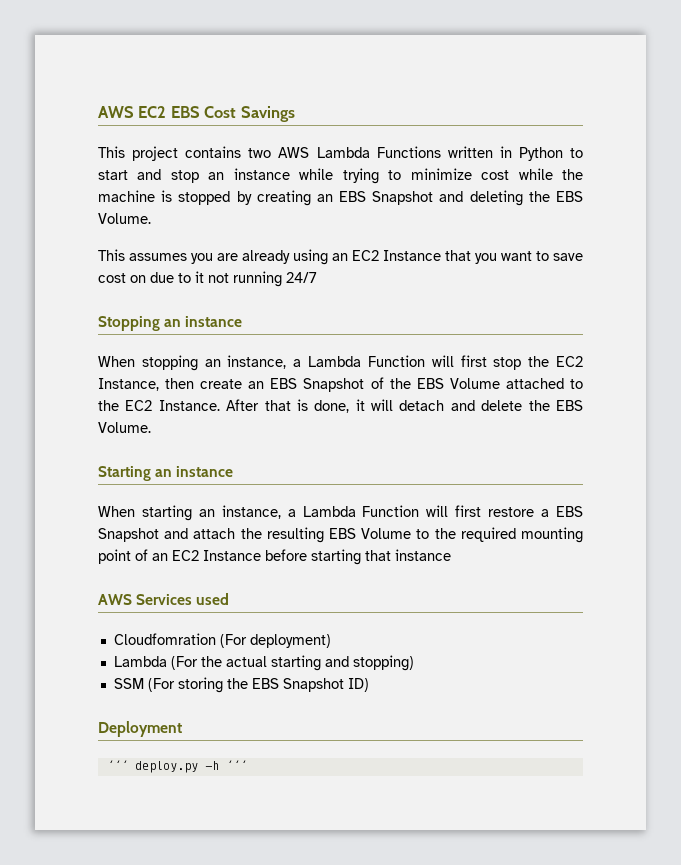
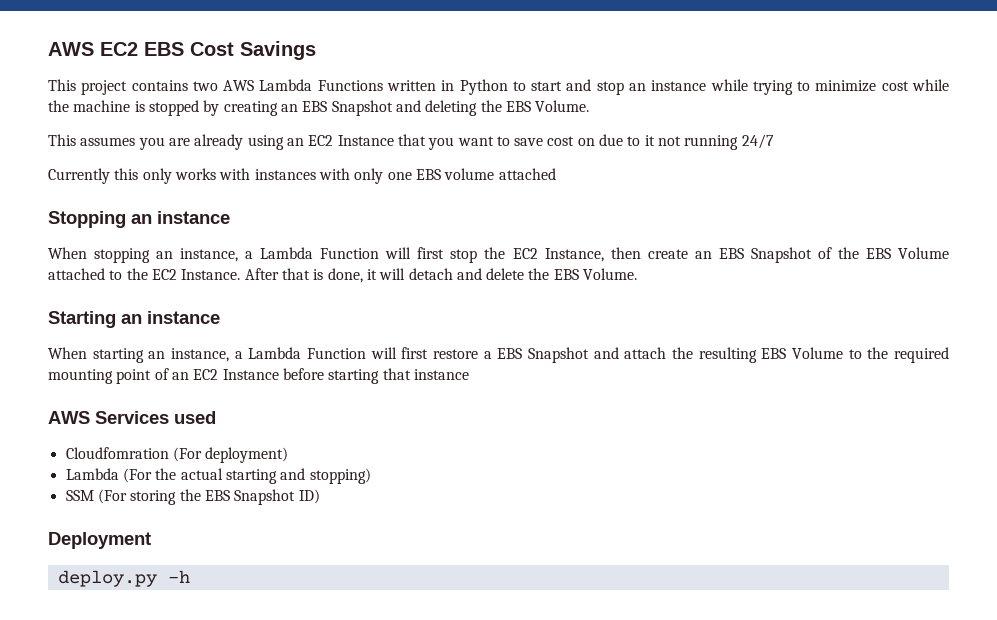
+ Currently this only works with instances with only one EBS volume attached
- ´´´ deploy.py -h ´´´
+ deploy.py -h

